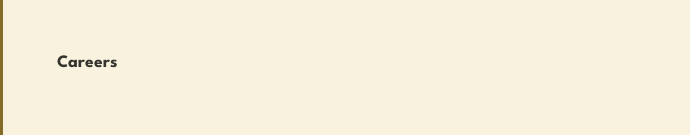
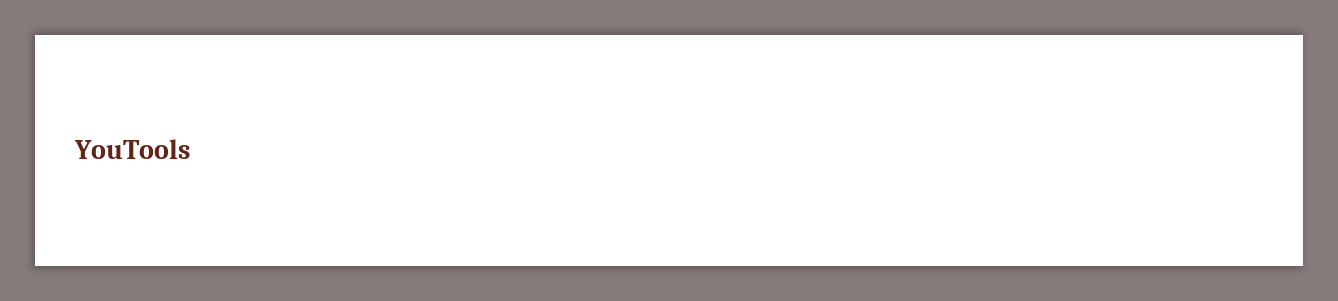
- Careers
+ YouTools

